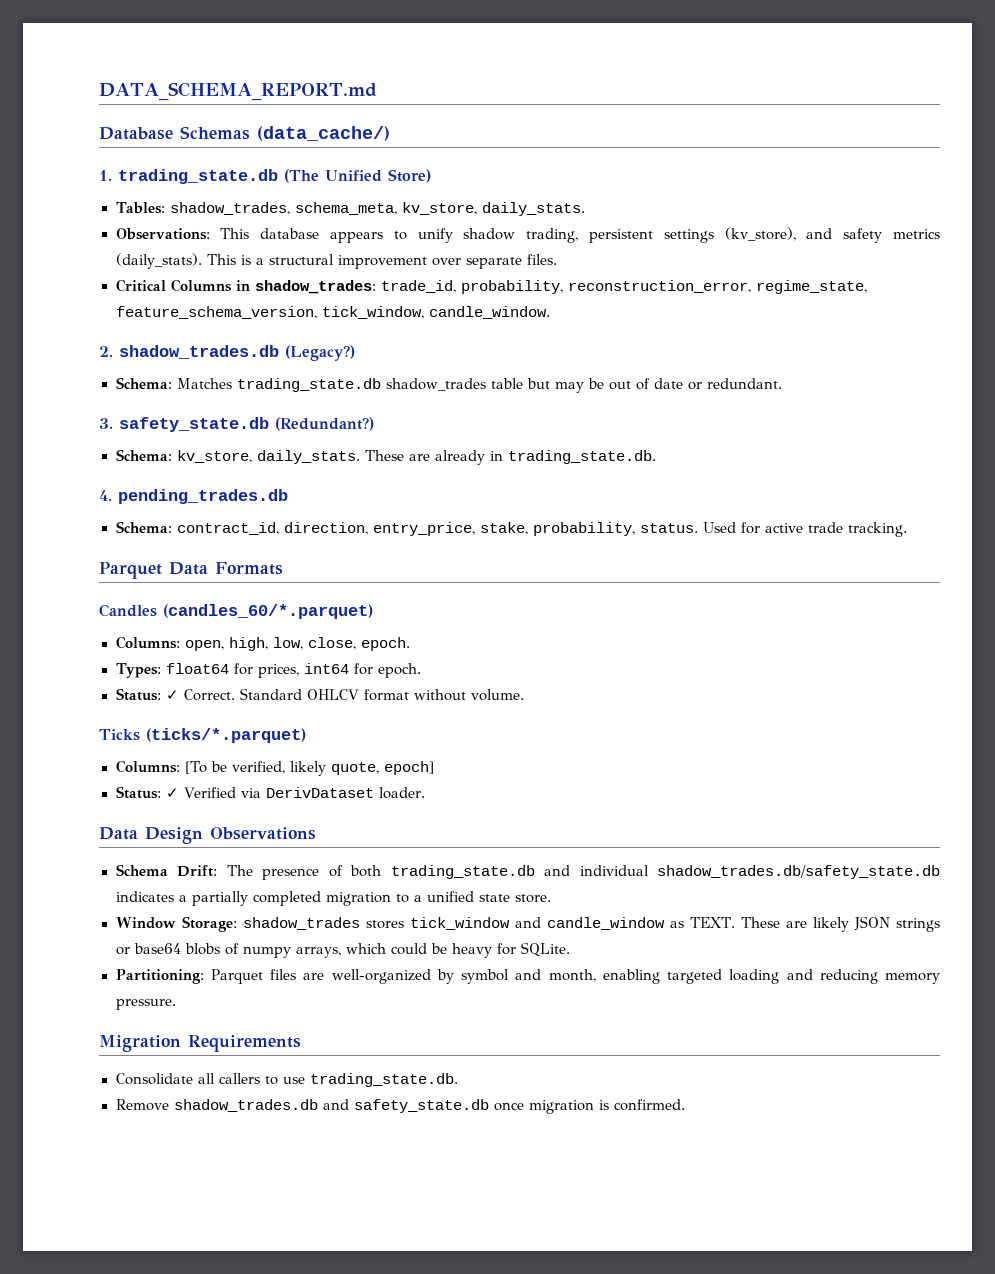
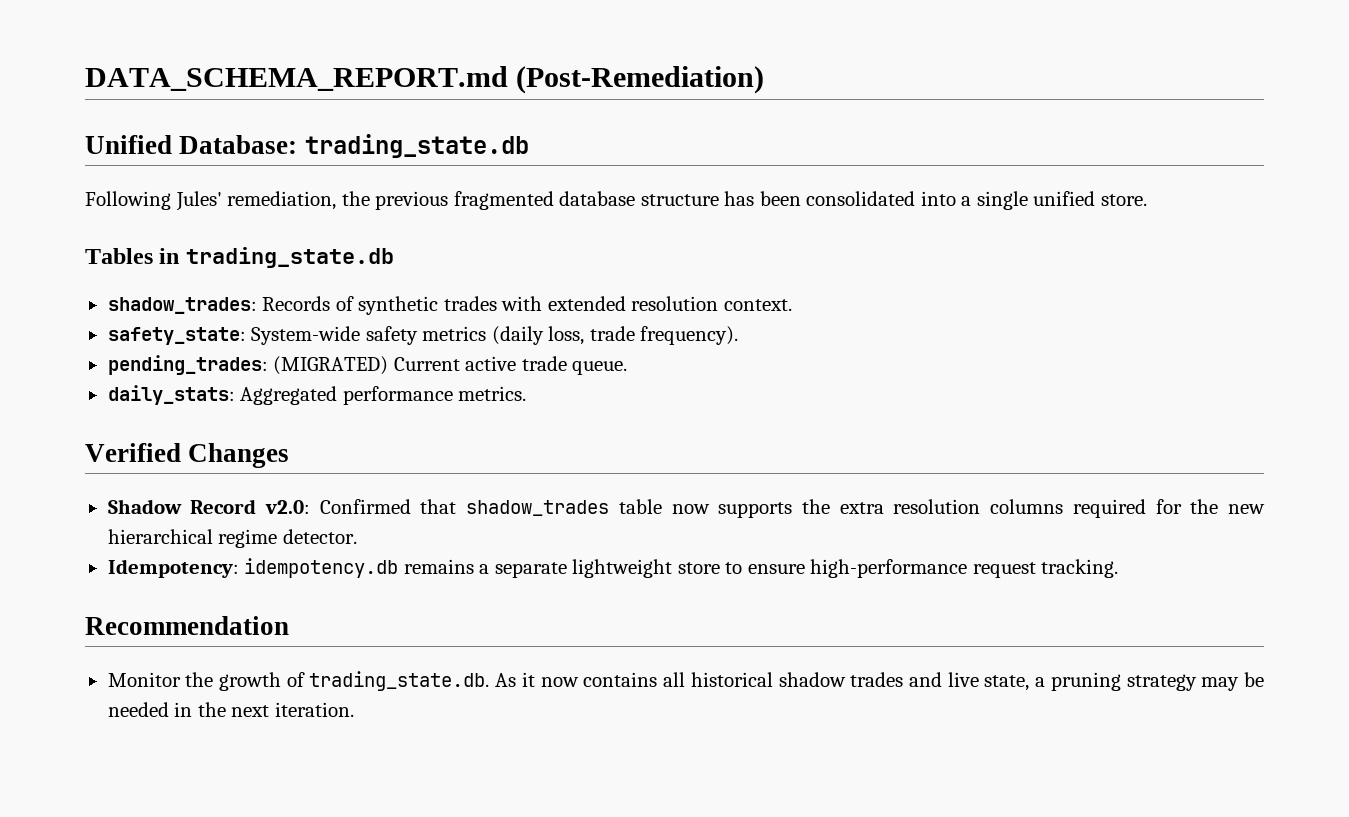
- DATA_SCHEMA_REPORT.md
- Database Schemas (data_cache/)
- 1. trading_state.db (The Unified Store)
- Tables: shadow_trades, schema_meta, kv_store, daily_stats.
- Observations: This database appears to unify shadow trading, persistent settings (kv_store), and safety metrics (daily_stats). This is a structural improvement over separate files.
- Critical Columns in shadow_trades: trade_id, probability, reconstruction_error, regime_state, feature_schema_version, tick_window, candle_window.
- 2. shadow_trades.db (Legacy?)
- Schema: Matches trading_state.db shadow_trades table but may be out of date or redundant.
- 3. safety_state.db (Redundant?)
- Schema: kv_store, daily_stats. These are already in trading_state.db.
- 4. pending_trades.db
- Schema: contract_id, direction, entry_price, stake, probability, status. Used for active trade tracking.
- Parquet Data Formats
- Candles (candles_60/*.parquet)
- Columns: open, high, low, close, epoch.
- Types: float64 for prices, int64 for epoch.
- Status: ✓ Correct. Standard OHLCV format without volume.
- Ticks (ticks/*.parquet)
- Columns: [To be verified, likely quote, epoch]
- Status: ✓ Verified via DerivDataset loader.
- Data Design Observations
- Schema Drift: The presence of both trading_state.db and individual shadow_trades.db/safety_state.db indicates a partially completed migration to a unified state store.
- Window Storage: shadow_trades stores tick_window and candle_window as TEXT. These are likely JSON strings or base64 blobs of numpy arrays, which could be heavy for SQLite.
- Partitioning: Parquet files are well-organized by symbol and month, enabling targeted loading and reducing memory pressure.
- Migration Requirements
- Consolidate all callers to use trading_state.db.
- Remove shadow_trades.db and safety_state.db once migration is confirmed.
+ DATA_SCHEMA_REPORT.md (Post-Remediation)
+ Unified Database: trading_state.db
+ Following Jules' remediation, the previous fragmented database structure has been consolidated into a single unified store.
+ Tables in trading_state.db
+ shadow_trades: Records of synthetic trades with extended resolution context.
+ safety_state: System-wide safety metrics (daily loss, trade frequency).
+ pending_trades: (MIGRATED) Current active trade queue.
+ daily_stats: Aggregated performance metrics.
+ Verified Changes
+ Shadow Record v2.0: Confirmed that shadow_trades table now supports the extra resolution columns required for the new hierarchical regime detector.
+ Idempotency: idempotency.db remains a separate lightweight store to ensure high-performance request tracking.
+ Recommendation
+ Monitor the growth of trading_state.db. As it now contains all historical shadow trades and live state, a pruning strategy may be needed in the next iteration.

